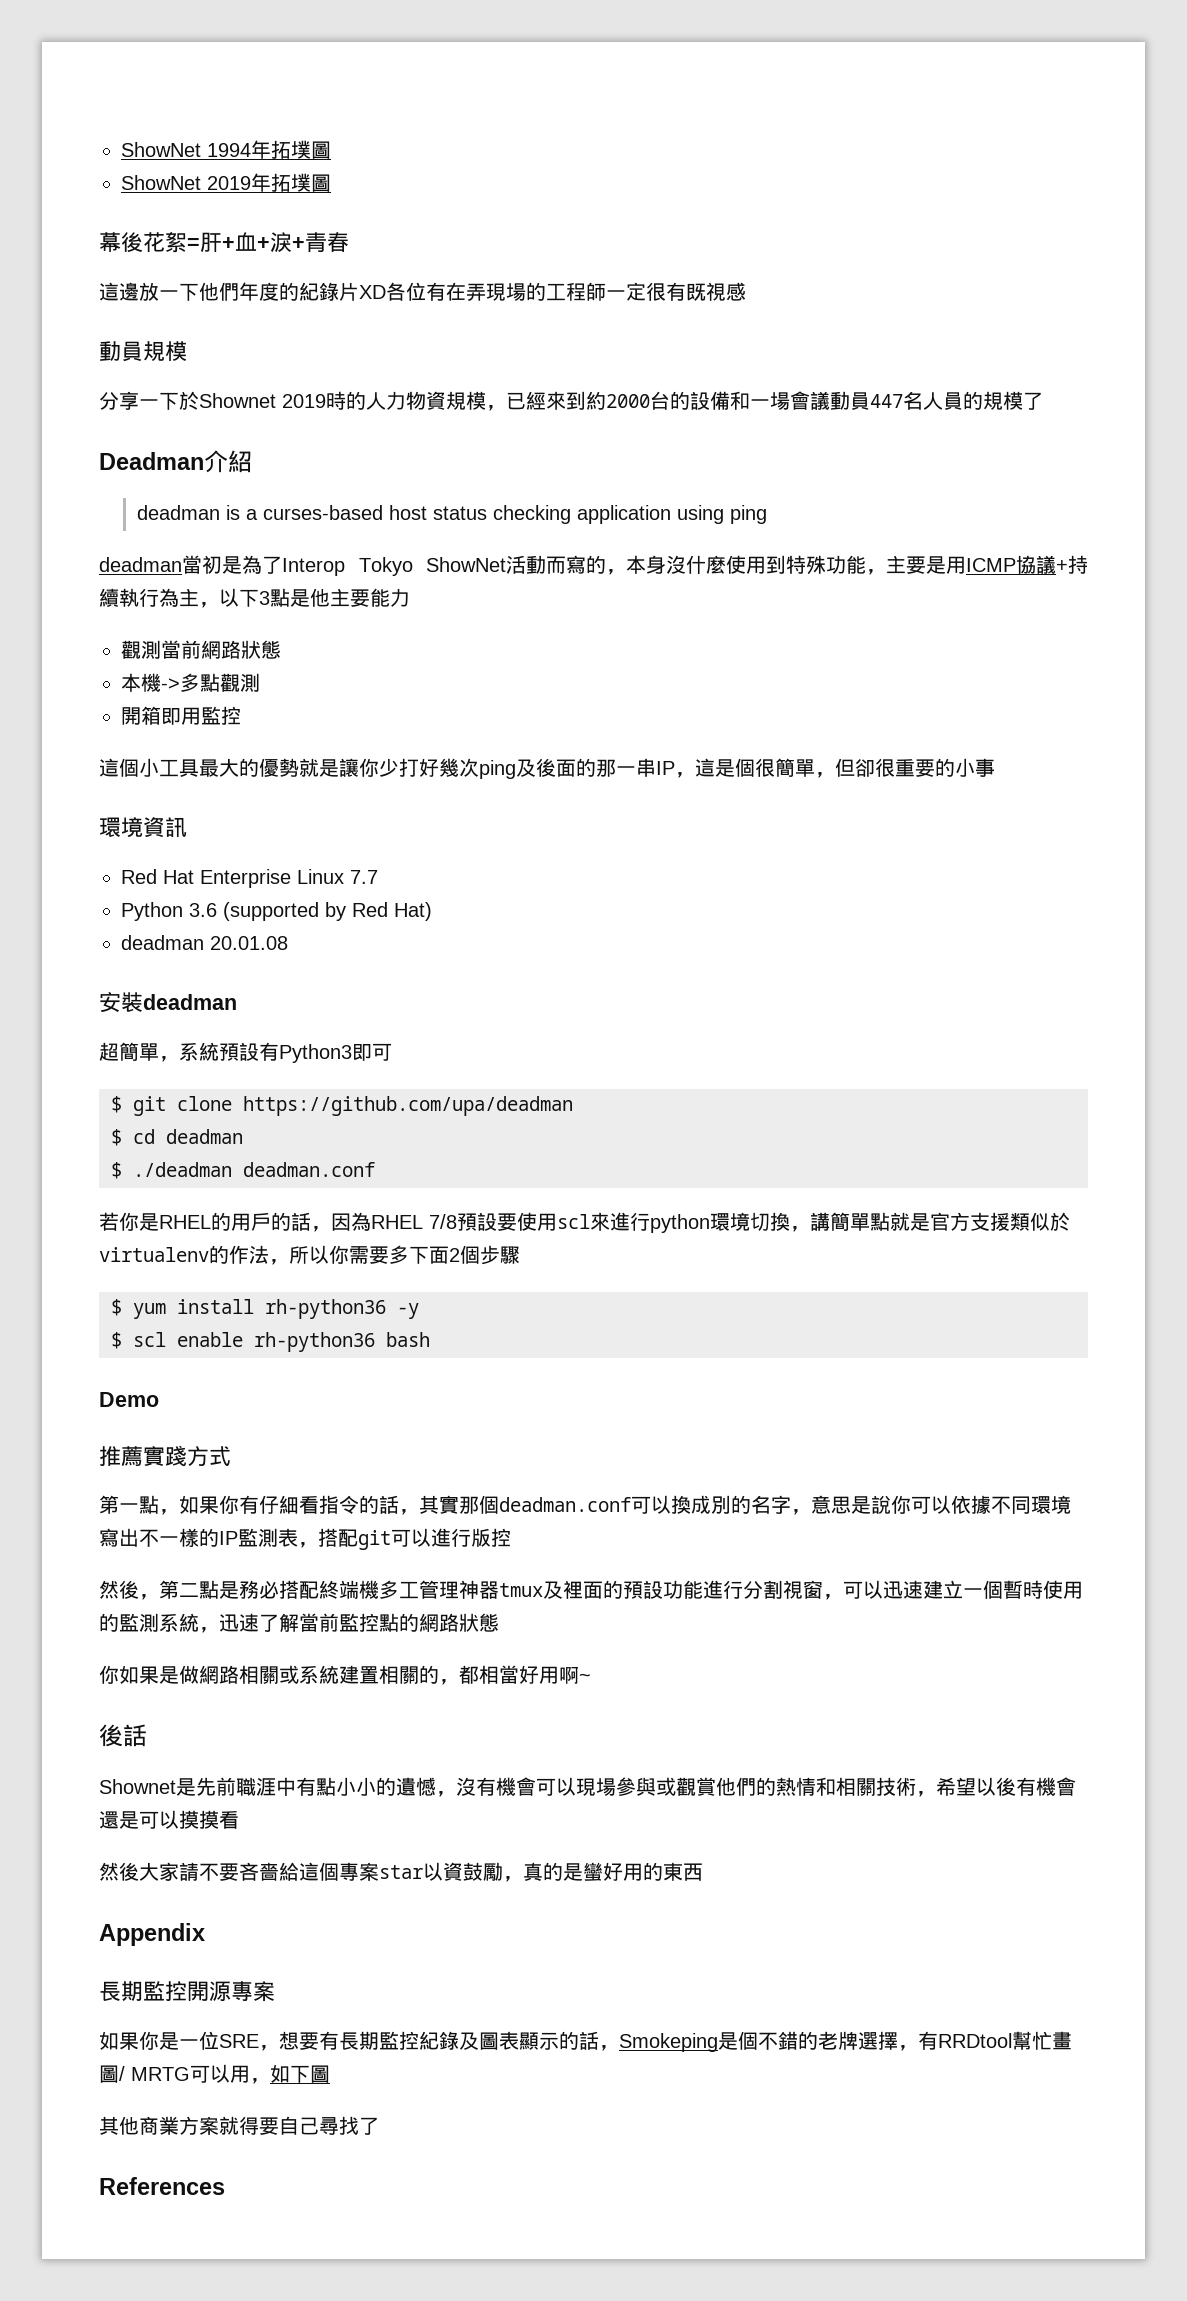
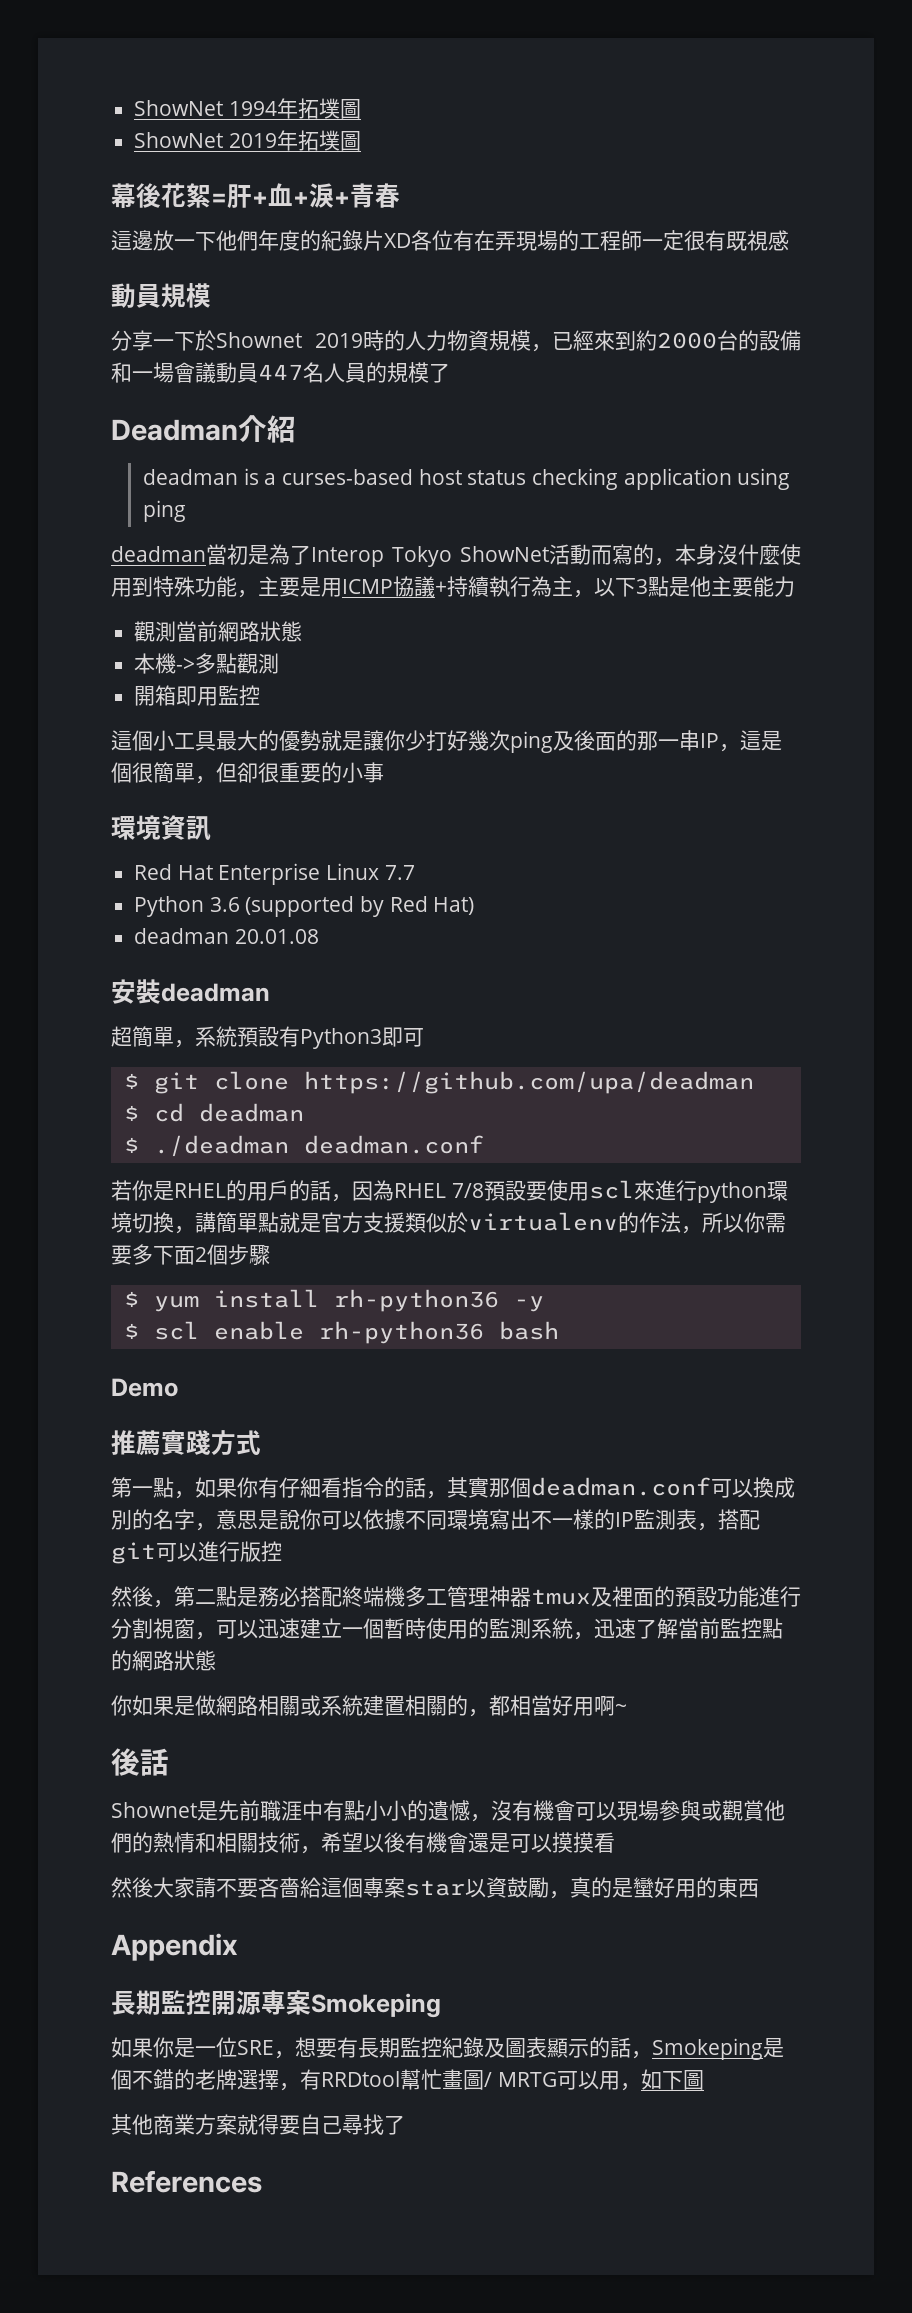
- 長期監控開源專案
+ 長期監控開源專案Smokeping

